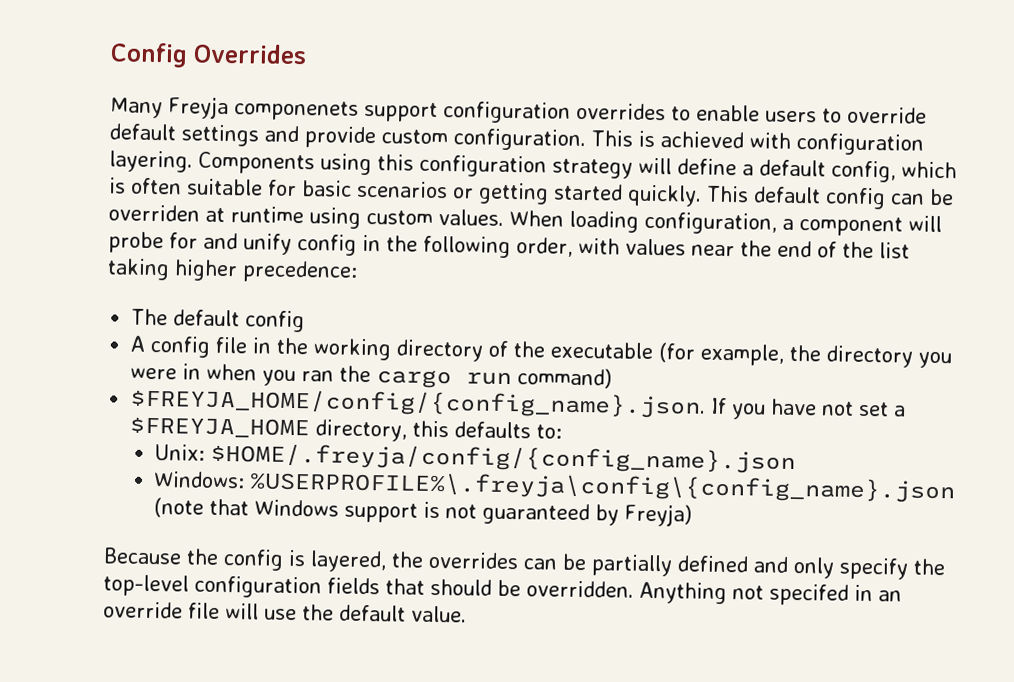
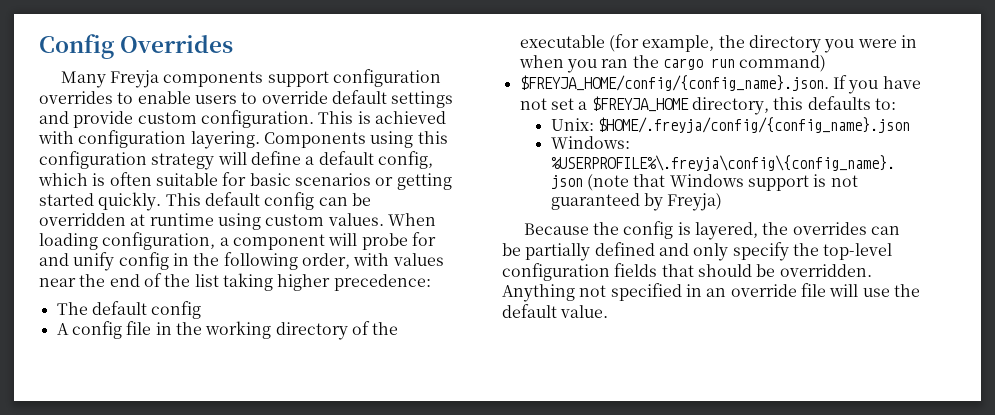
- Many Freyja componenets support configuration overrides to enable users to override default settings and provide custom configuration.
+ Many Freyja components support configuration overrides to enable users to override default settings and provide custom configuration.
- This default config can be overriden at runtime using custom values.
+ This default config can be overridden at runtime using custom values.
- Anything not specifed in an override file will use the default value.
+ Anything not specified in an override file will use the default value.

